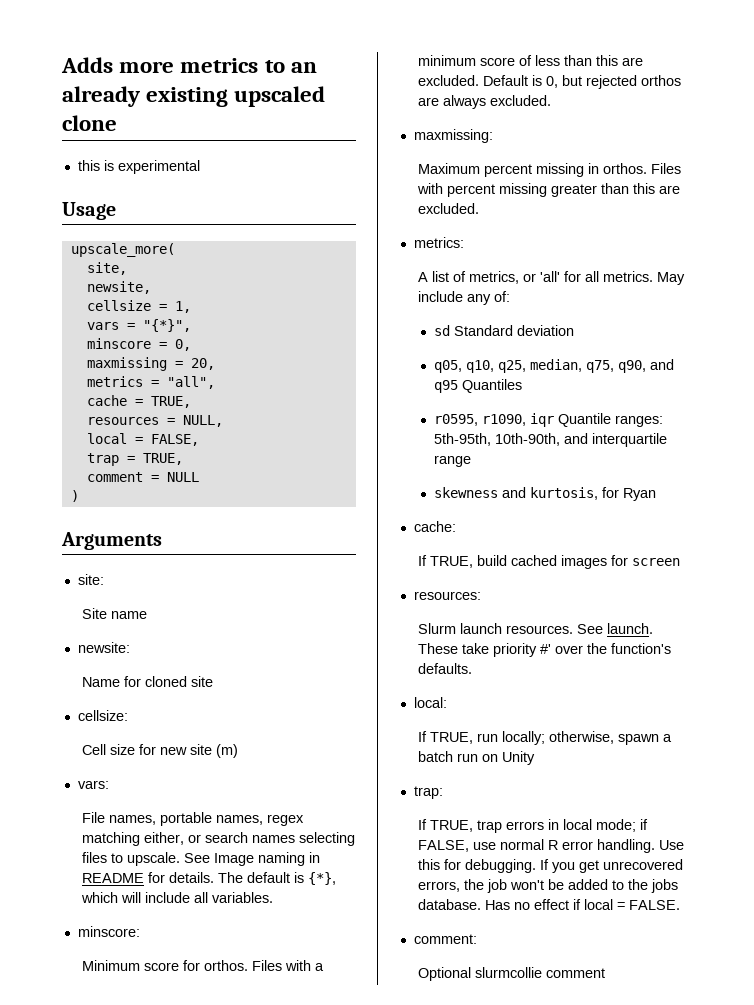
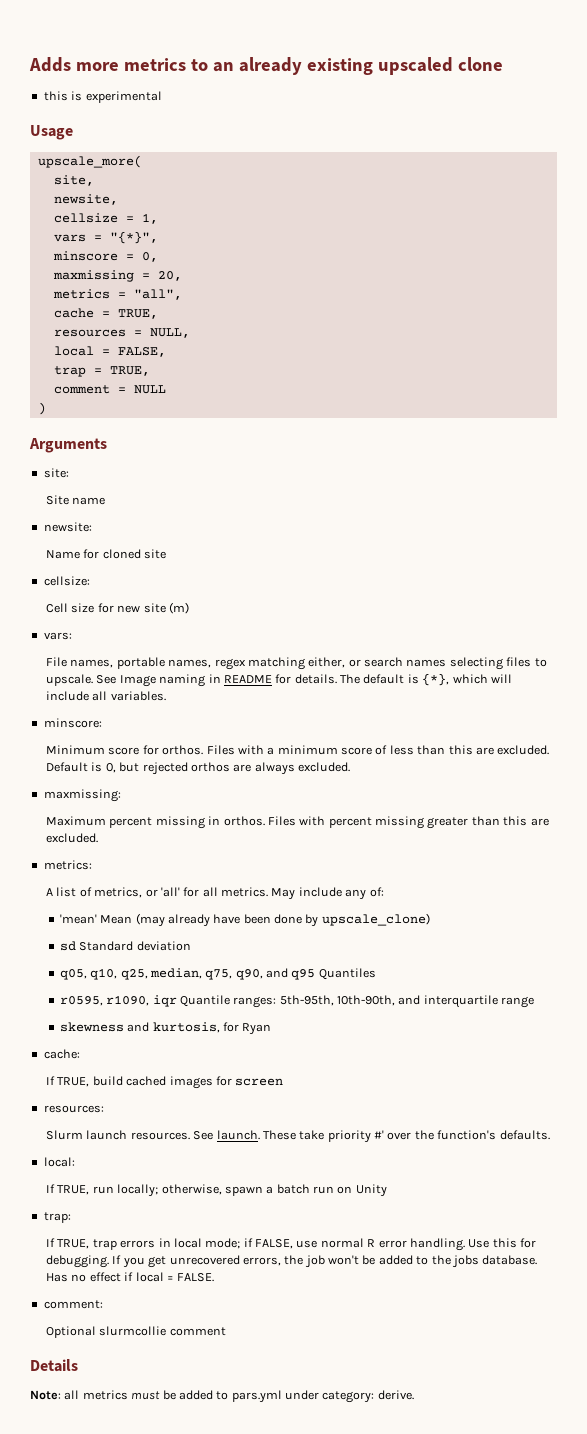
+ 'mean' Mean (may already have been done by upscale_clone)
+ Details
+ Note: all metrics must be added to pars.yml under category: derive.

